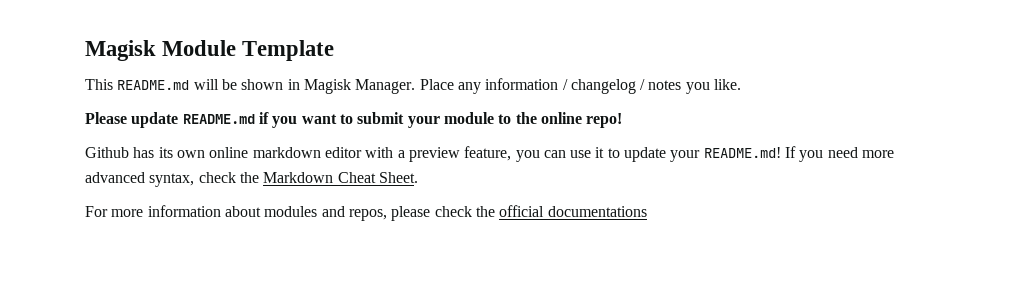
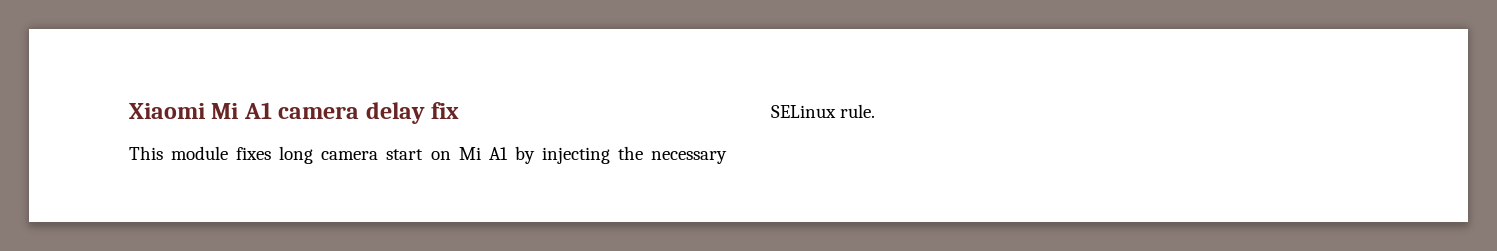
- Magisk Module Template
- This README.md will be shown in Magisk Manager. Place any information / changelog / notes you like.
- Please update README.md if you want to submit your module to the online repo!
- Github has its own online markdown editor with a preview feature, you can use it to update your README.md! If you need more advanced syntax, check the Markdown Cheat Sheet.
- For more information about modules and repos, please check the official documentations
+ Xiaomi Mi A1 camera delay fix
+ This module fixes long camera start on Mi A1 by injecting the necessary SELinux rule.

